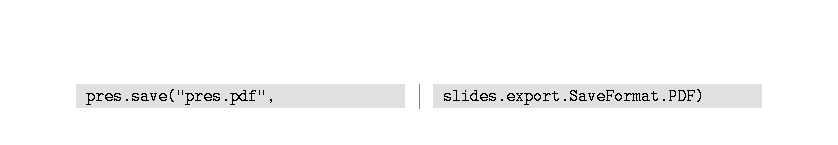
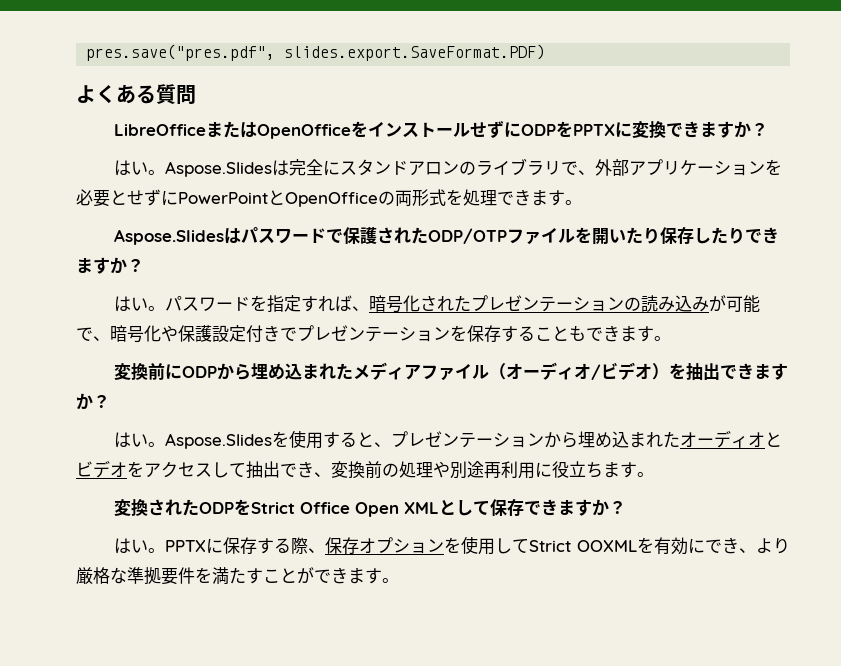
+ よくある質問
+ LibreOfficeまたはOpenOfficeをインストールせずにODPをPPTXに変換できますか？
+ はい。Aspose.Slidesは完全にスタンドアロンのライブラリで、外部アプリケーションを必要とせずにPowerPointとOpenOfficeの両形式を処理できます。
+ Aspose.Slidesはパスワードで保護されたODP/OTPファイルを開いたり保存したりできますか？
+ はい。パスワードを指定すれば、暗号化されたプレゼンテーションの読み込みが可能で、暗号化や保護設定付きでプレゼンテーションを保存することもできます。
+ 変換前にODPから埋め込まれたメディアファイル（オーディオ/ビデオ）を抽出できますか？
+ はい。Aspose.Slidesを使用すると、プレゼンテーションから埋め込まれたオーディオとビデオをアクセスして抽出でき、変換前の処理や別途再利用に役立ちます。
+ 変換されたODPをStrict Office Open XMLとして保存できますか？
+ はい。PPTXに保存する際、保存オプションを使用してStrict OOXMLを有効にでき、より厳格な準拠要件を満たすことができます。

